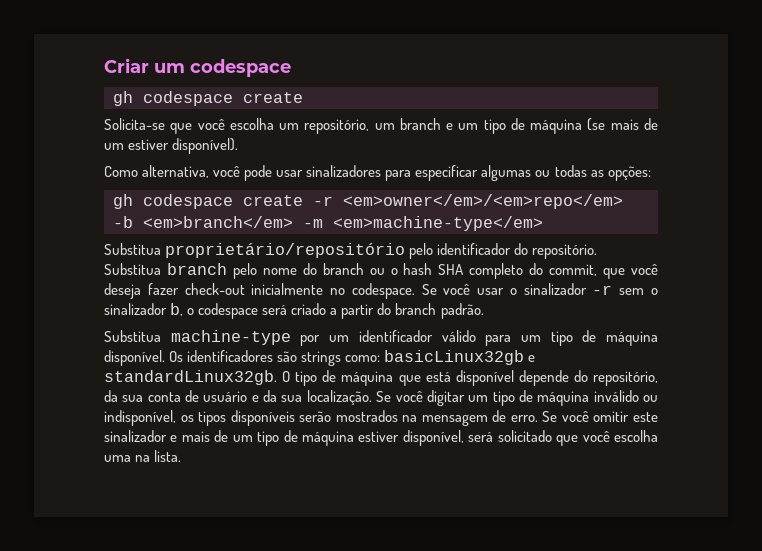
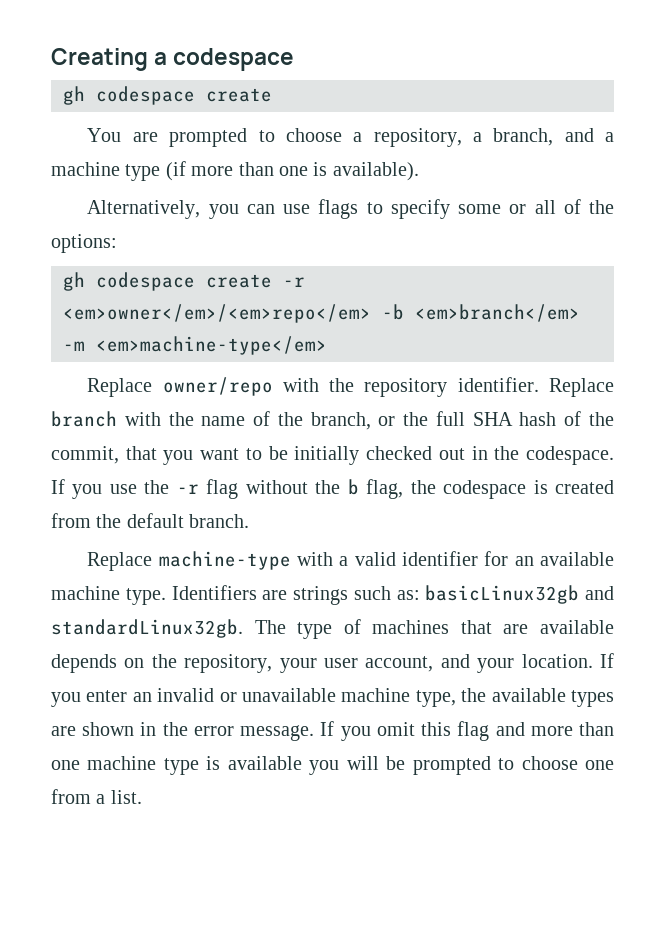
- Criar um codespace
+ Creating a codespace
- Solicita-se que você escolha um repositório, um branch e um tipo de máquina (se mais de um estiver disponível).
- Como alternativa, você pode usar sinalizadores para especificar algumas ou todas as opções:
+ You are prompted to choose a repository, a branch, and a machine type (if more than one is available).
+ Alternatively, you can use flags to specify some or all of the options:
- Substitua proprietário/repositório pelo identificador do repositório. Substitua branch pelo nome do branch ou o hash SHA completo do commit, que você deseja fazer check-out inicialmente no codespace. Se você usar o sinalizador -r sem o sinalizador b, o codespace será criado a partir do branch padrão.
- Substitua machine-type por um identificador válido para um tipo de máquina disponível. Os identificadores são strings como: basicLinux32gb e standardLinux32gb. O tipo de máquina que está disponível depende do repositório, da sua conta de usuário e da sua localização. Se você digitar um tipo de máquina inválido ou indisponível, os tipos disponíveis serão mostrados na mensagem de erro. Se você omitir este sinalizador e mais de um tipo de máquina estiver disponível, será solicitado que você escolha uma na lista.
+ Replace owner/repo with the repository identifier. Replace branch with the name of the branch, or the full SHA hash of the commit, that you want to be initially checked out in the codespace. If you use the -r flag without the b flag, the codespace is created from the default branch.
+ Replace machine-type with a valid identifier for an available machine type. Identifiers are strings such as: basicLinux32gb and standardLinux32gb. The type of machines that are available depends on the repository, your user account, and your location. If you enter an invalid or unavailable machine type, the available types are shown in the error message. If you omit this flag and more than one machine type is available you will be prompted to choose one from a list.

